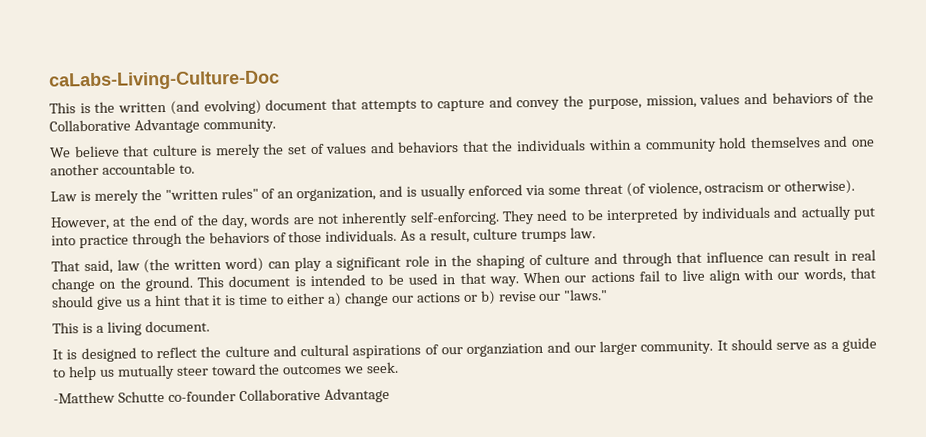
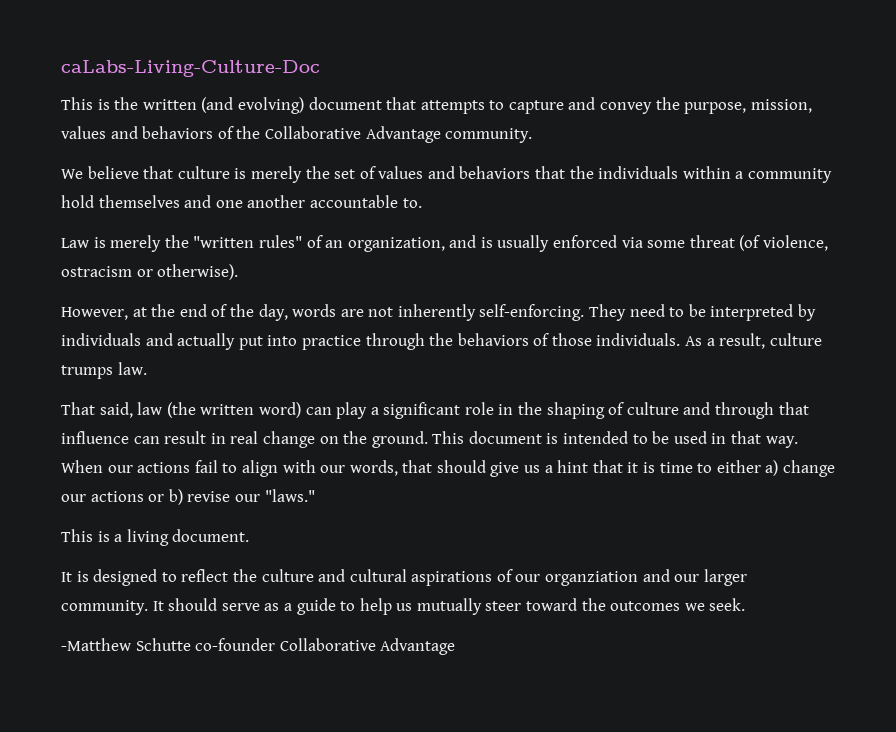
- When our actions fail to live align with our words, that should give us a hint that it is time to either a) change our actions or b) revise our "laws."
+ When our actions fail to align with our words, that should give us a hint that it is time to either a) change our actions or b) revise our "laws."

